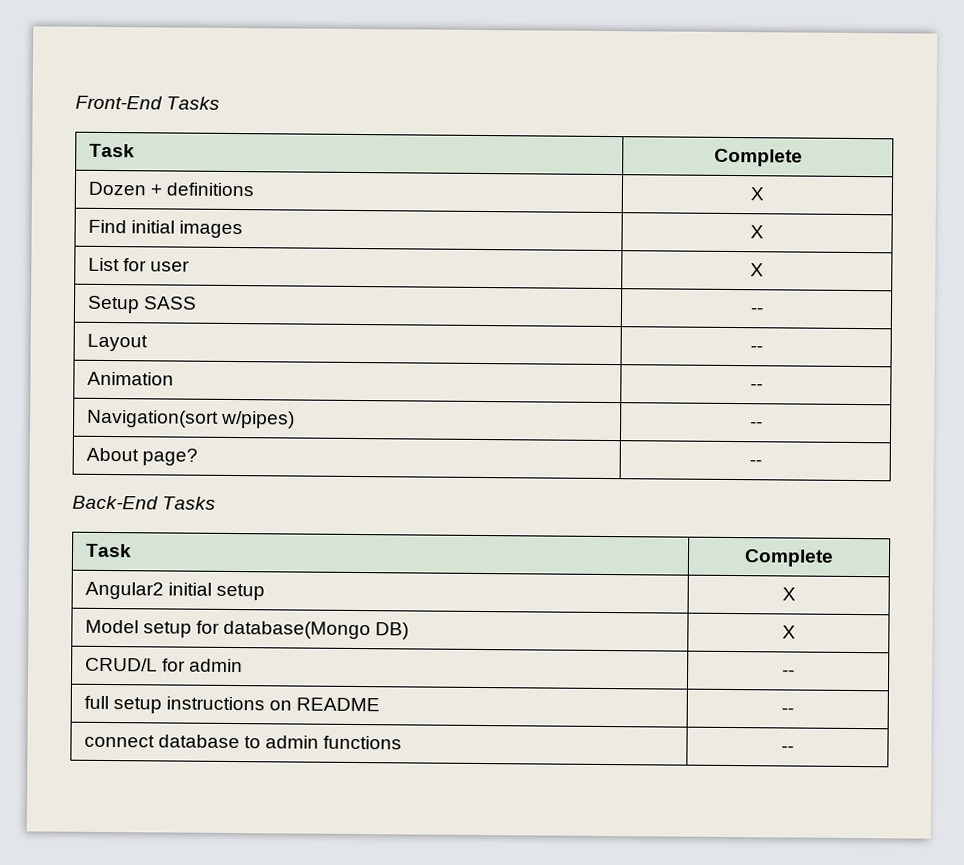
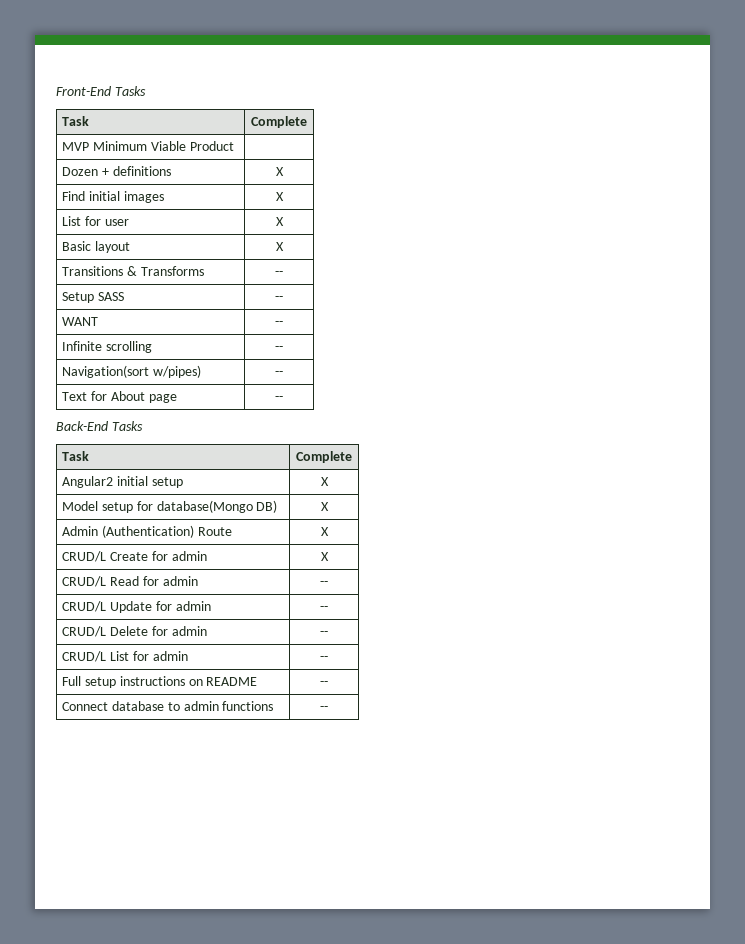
+ MVP Minimum Viable Product |
+ Basic layout | X
+ Transitions & Transforms | --
- Layout | --
- Animation | --
+ WANT | --
+ Infinite scrolling | --
- About page? | --
+ Text for About page | --
- CRUD/L for admin | --
- full setup instructions on README | --
+ Admin (Authentication) Route | X
+ CRUD/L Create for admin | X
+ CRUD/L Read for admin | --
+ CRUD/L Update for admin | --
+ CRUD/L Delete for admin | --
+ CRUD/L List for admin | --
+ Full setup instructions on README | --
- connect database to admin functions | --
+ Connect database to admin functions | --

